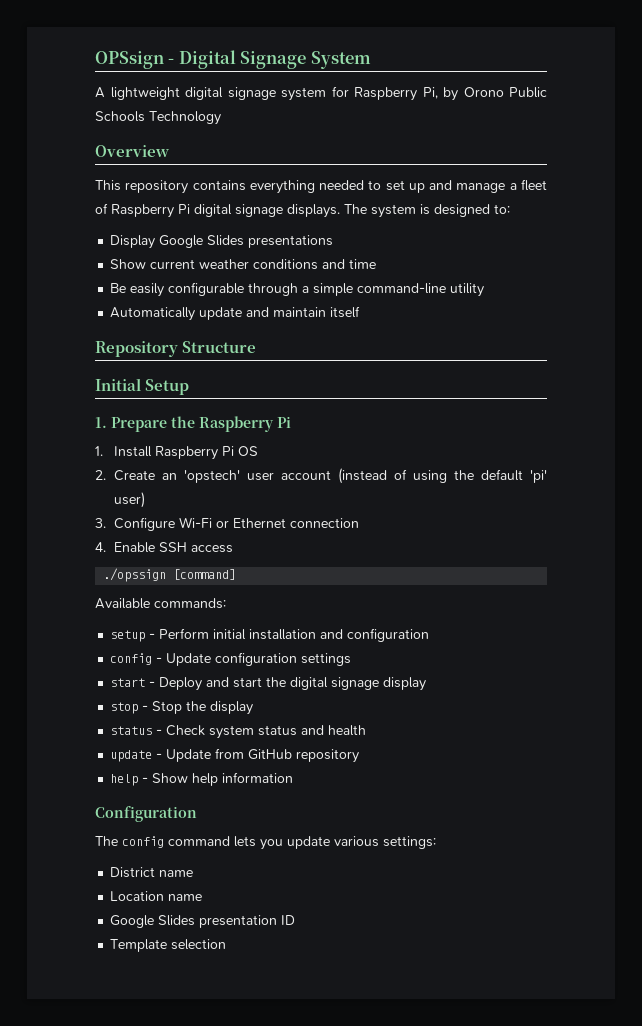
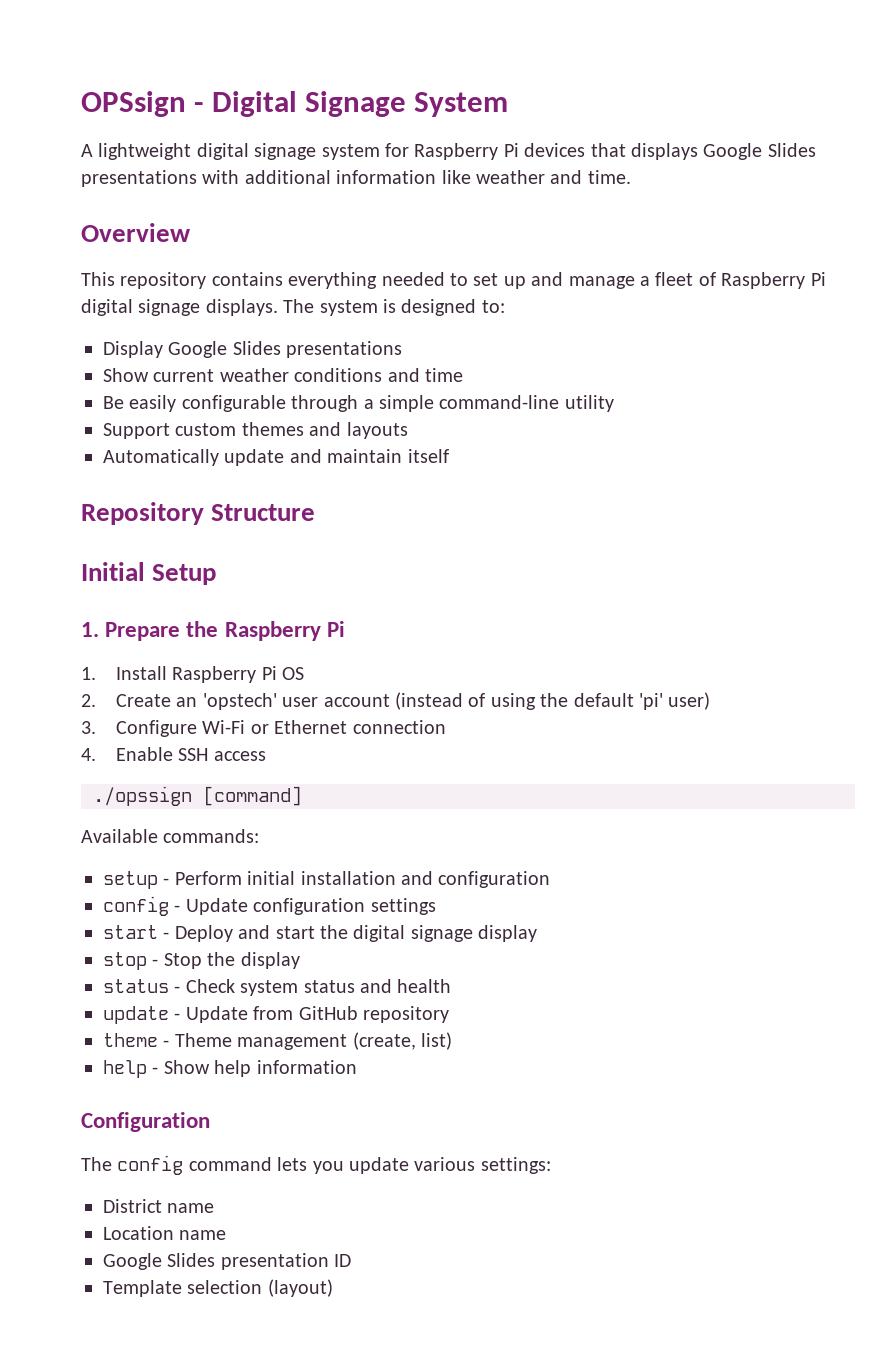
- A lightweight digital signage system for Raspberry Pi, by Orono Public Schools Technology
+ A lightweight digital signage system for Raspberry Pi devices that displays Google Slides presentations with additional information like weather and time.
+ Support custom themes and layouts
+ theme - Theme management (create, list)
- Template selection
+ Template selection (layout)

